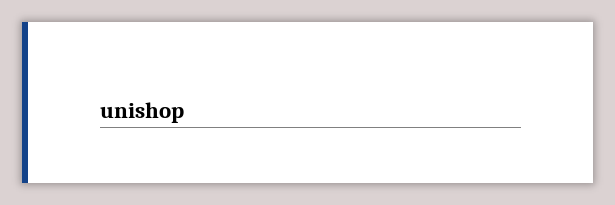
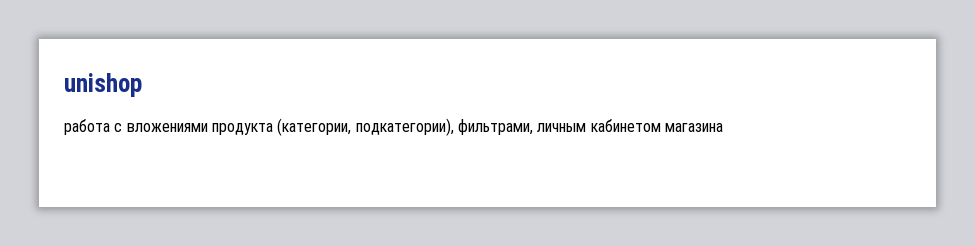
+ работа с вложениями продукта (категории, подкатегории), фильтрами, личным кабинетом магазина

